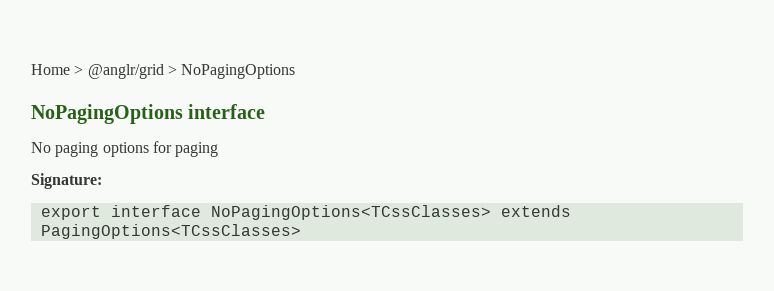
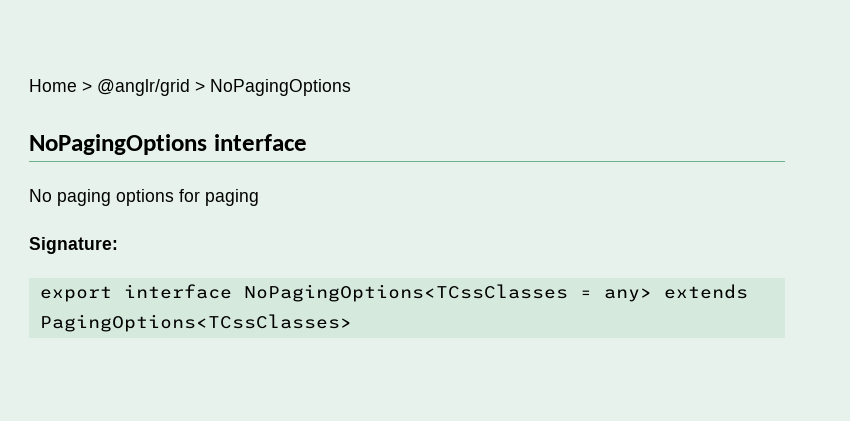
- export interface NoPagingOptions<TCssClasses> extends PagingOptions<TCssClasses>
+ export interface NoPagingOptions<TCssClasses = any> extends PagingOptions<TCssClasses>

